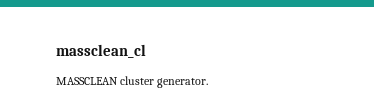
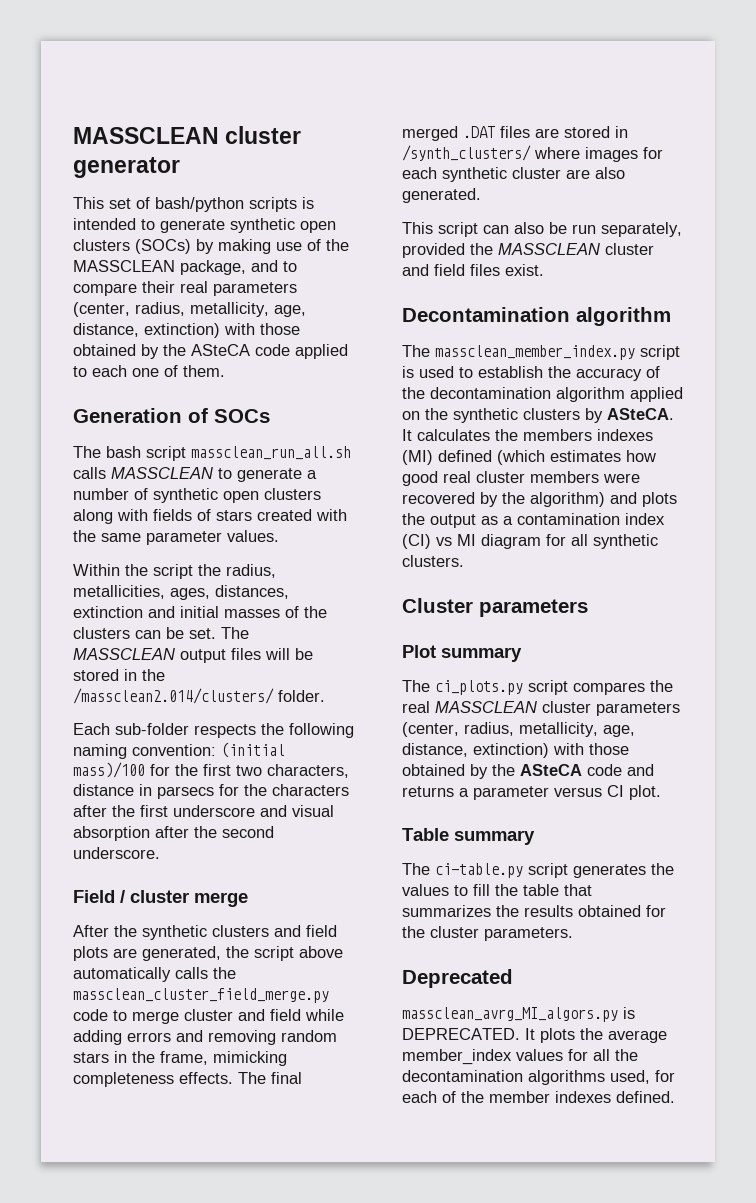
- massclean_cl
- MASSCLEAN cluster generator.
+ MASSCLEAN cluster generator
+ This set of bash/python scripts is intended to generate synthetic open clusters (SOCs) by making use of the MASSCLEAN package, and to compare their real parameters (center, radius, metallicity, age, distance, extinction) with those obtained by the ASteCA code applied to each one of them.
+ Generation of SOCs
+ The bash script massclean_run_all.sh calls MASSCLEAN to generate a number of synthetic open clusters along with fields of stars created with the same parameter values.
+ Within the script the radius, metallicities, ages, distances, extinction and initial masses of the clusters can be set. The MASSCLEAN output files will be stored in the /massclean2.014/clusters/ folder.
+ Each sub-folder respects the following naming convention: (initial mass)/100 for the first two characters, distance in parsecs for the characters after the first underscore and visual absorption after the second underscore.
+ Field / cluster merge
+ After the synthetic clusters and field plots are generated, the script above automatically calls the massclean_cluster_field_merge.py code to merge cluster and field while adding errors and removing random stars in the frame, mimicking completeness effects. The final merged .DAT files are stored in /synth_clusters/ where images for each synthetic cluster are also generated.
+ This script can also be run separately, provided the MASSCLEAN cluster and field files exist.
+ Decontamination algorithm
+ The massclean_member_index.py script is used to establish the accuracy of the decontamination algorithm applied on the synthetic clusters by ASteCA. It calculates the members indexes (MI) defined (which estimates how good real cluster members were recovered by the algorithm) and plots the output as a contamination index (CI) vs MI diagram for all synthetic clusters.
+ Cluster parameters
+ Plot summary
+ The ci_plots.py script compares the real MASSCLEAN cluster parameters (center, radius, metallicity, age, distance, extinction) with those obtained by the ASteCA code and returns a parameter versus CI plot.
+ Table summary
+ The ci-table.py script generates the values to fill the table that summarizes the results obtained for the cluster parameters.
+ Deprecated
+ massclean_avrg_MI_algors.py is DEPRECATED. It plots the average member_index values for all the decontamination algorithms used, for each of the member indexes defined.

